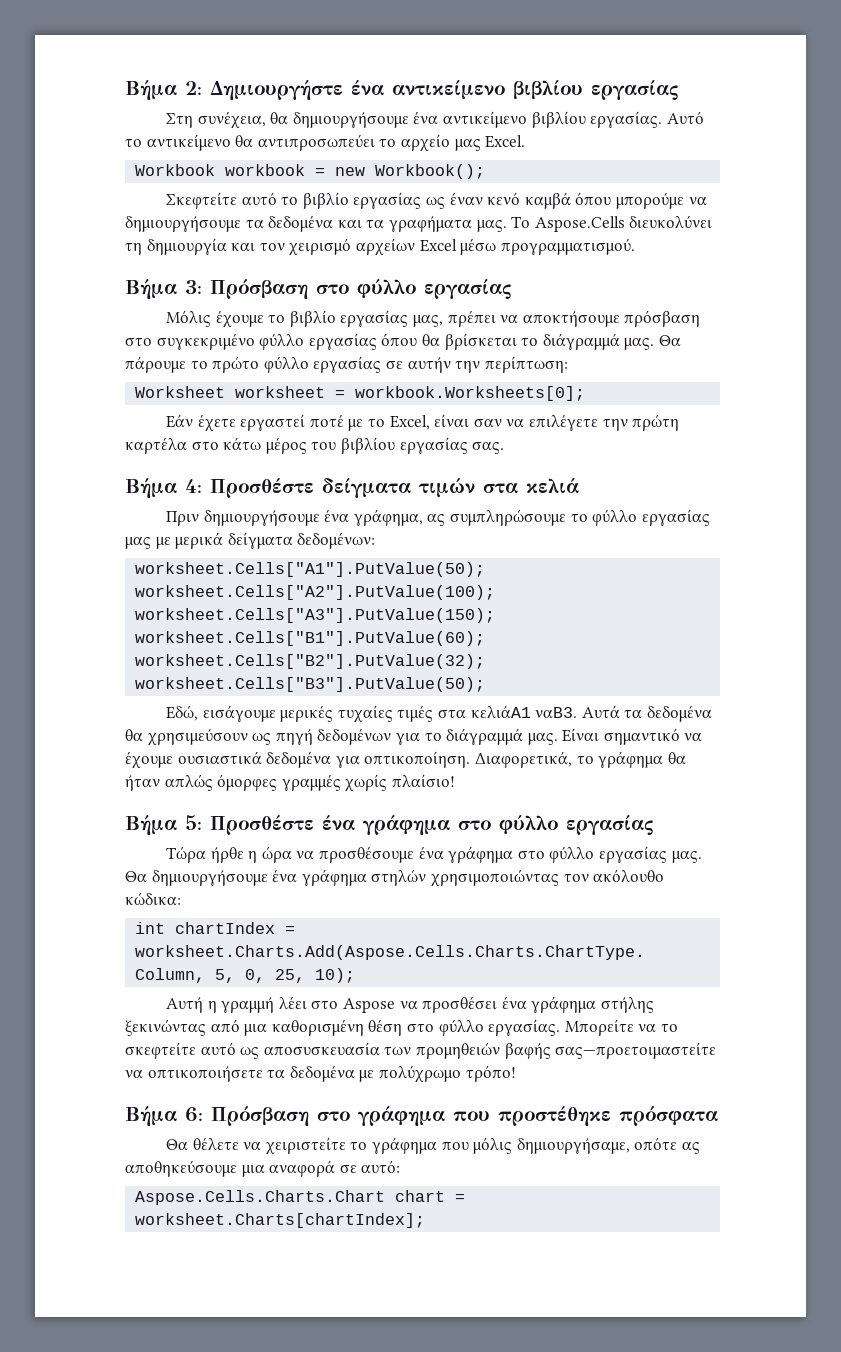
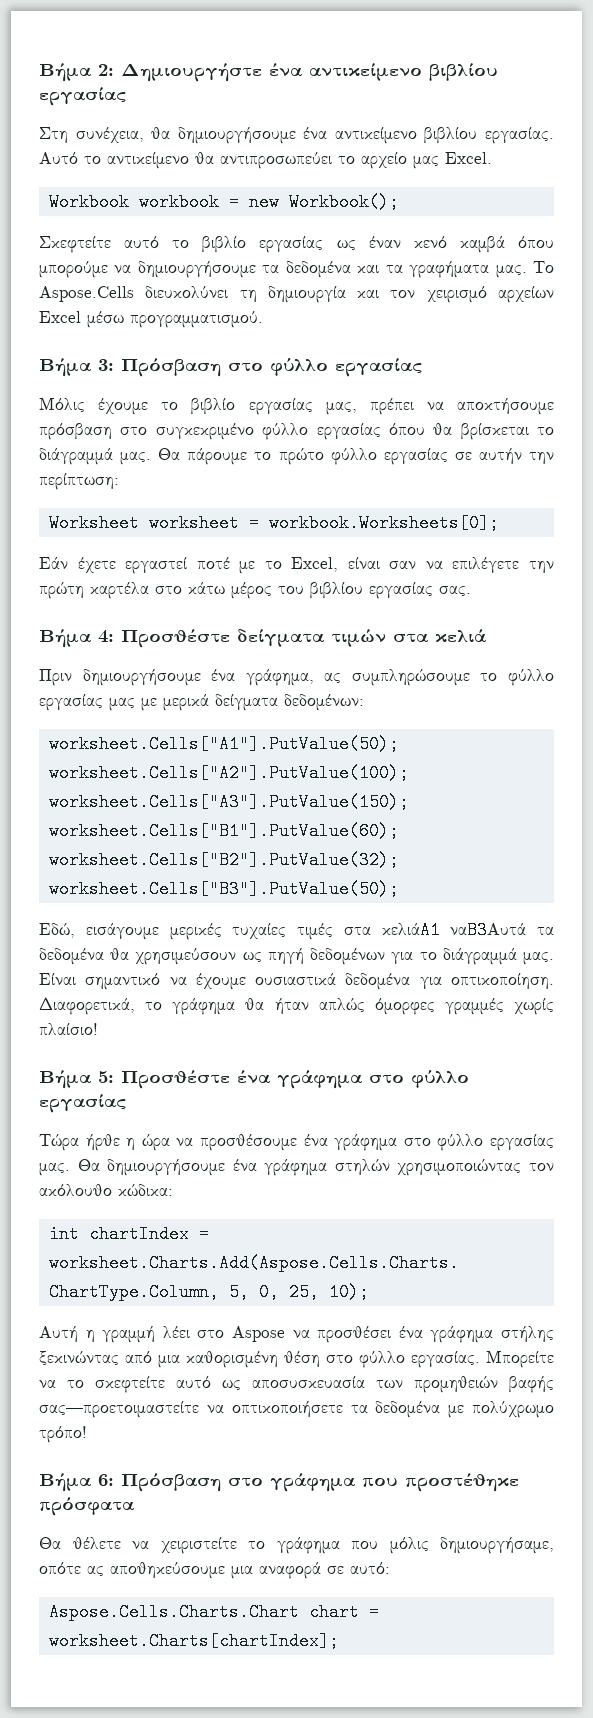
- Εδώ, εισάγουμε μερικές τυχαίες τιμές στα κελιάA1 ναB3. Αυτά τα δεδομένα θα χρησιμεύσουν ως πηγή δεδομένων για το διάγραμμά μας.
+ Εδώ, εισάγουμε μερικές τυχαίες τιμές στα κελιάA1 ναB3Αυτά τα δεδομένα θα χρησιμεύσουν ως πηγή δεδομένων για το διάγραμμά μας.

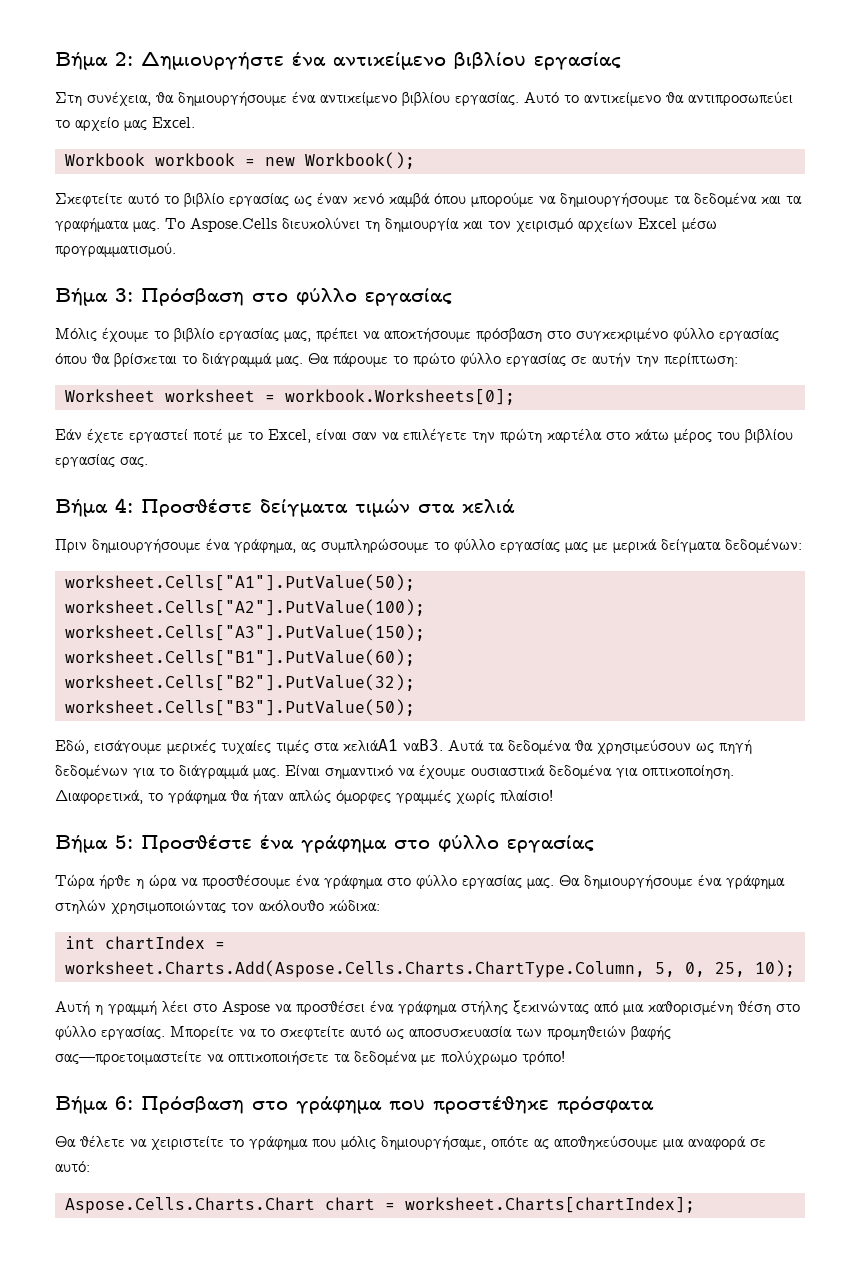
- Εδώ, εισάγουμε μερικές τυχαίες τιμές στα κελιάA1 ναB3Αυτά τα δεδομένα θα χρησιμεύσουν ως πηγή δεδομένων για το διάγραμμά μας.
+ Εδώ, εισάγουμε μερικές τυχαίες τιμές στα κελιάA1 ναB3. Αυτά τα δεδομένα θα χρησιμεύσουν ως πηγή δεδομένων για το διάγραμμά μας.

